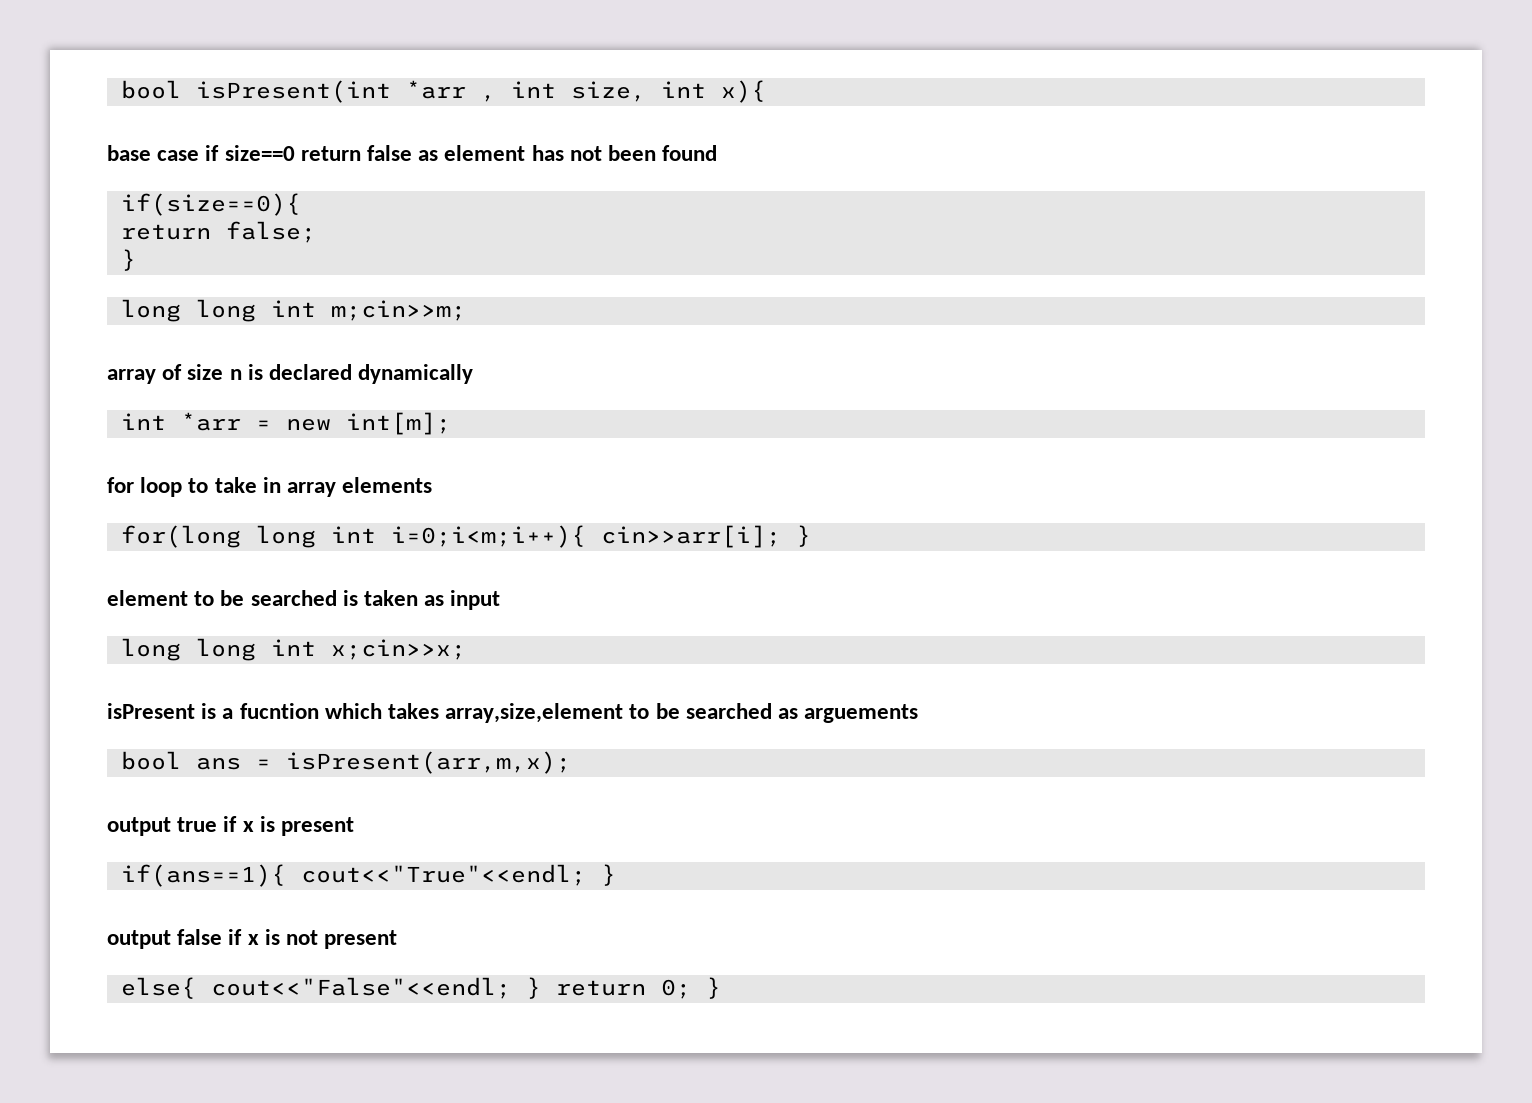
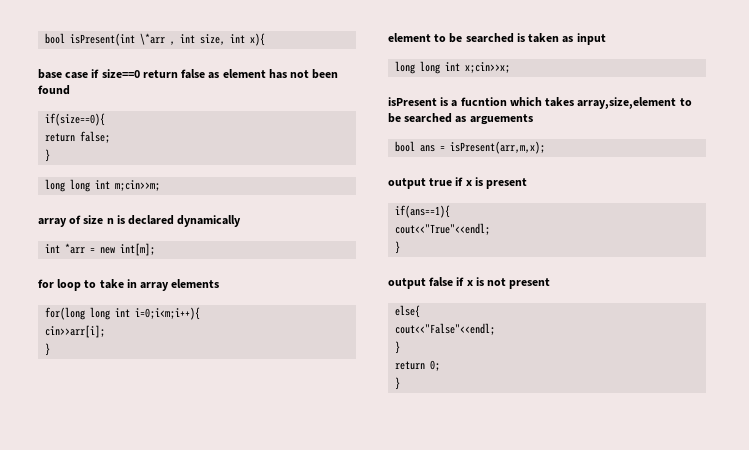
- bool isPresent(int *arr , int size, int x){
+ bool isPresent(int \*arr , int size, int x){
- for(long long int i=0;i<m;i++){ cin>>arr[i]; }
+ for(long long int i=0;i<m;i++){
+ cin>>arr[i];
+ }
- if(ans==1){ cout<<"True"<<endl; }
+ if(ans==1){
+ cout<<"True"<<endl;
+ }
- else{ cout<<"False"<<endl; } return 0; }
+ else{
+ cout<<"False"<<endl;
+ }
+ return 0;
+ }

